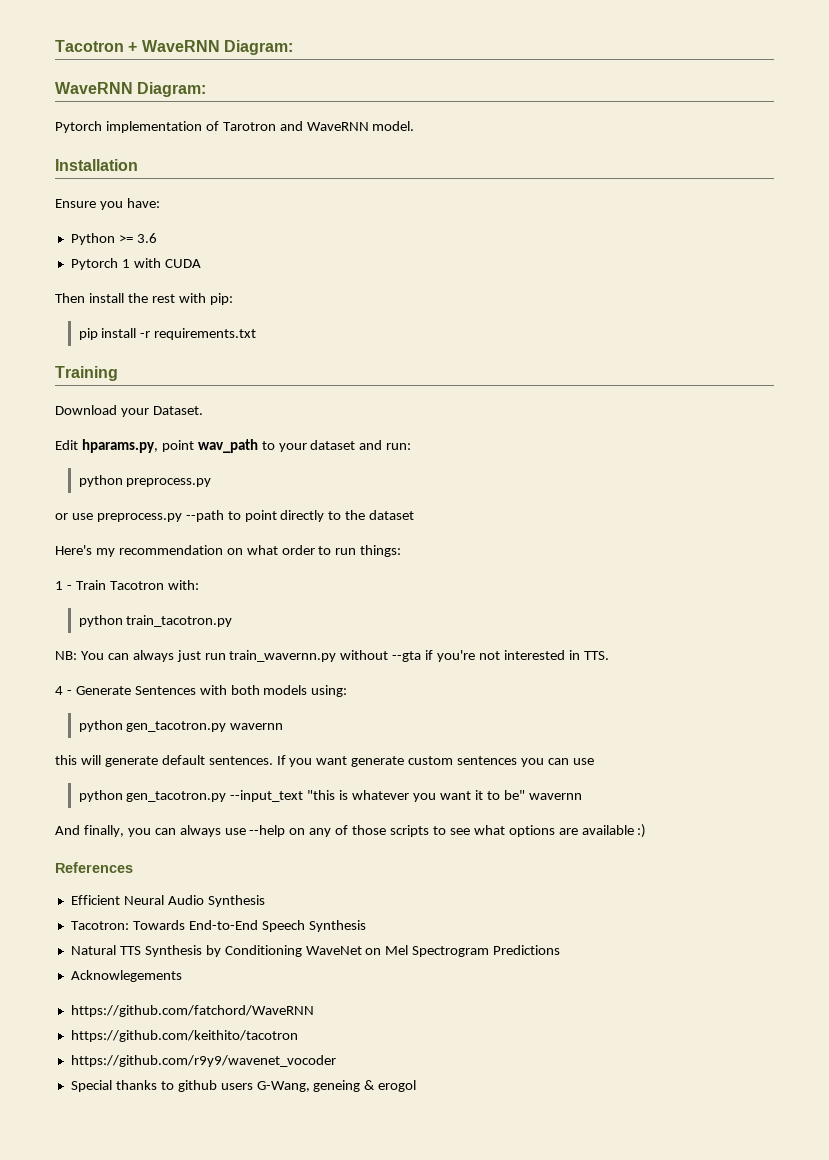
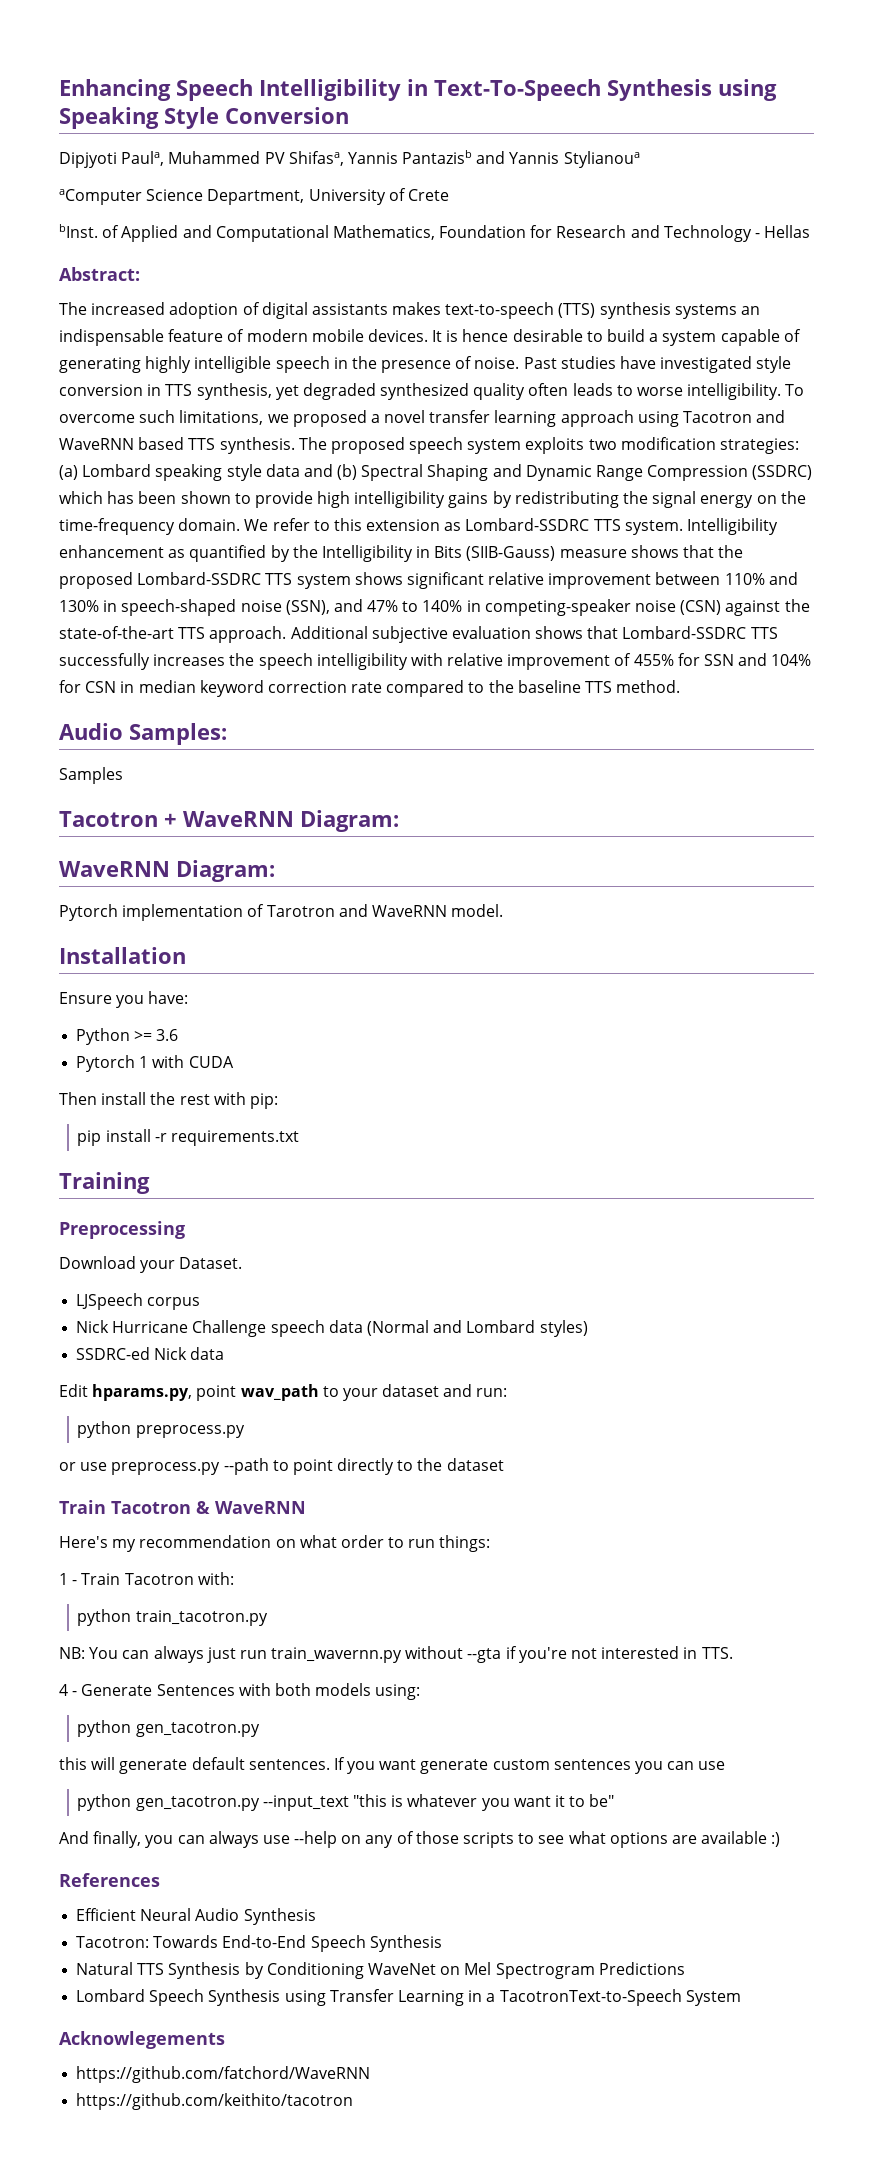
+ Enhancing Speech Intelligibility in Text-To-Speech Synthesis using Speaking Style Conversion
+ Dipjyoti Paula, Muhammed PV Shifasa, Yannis Pantazisb and Yannis Stylianoua
+ aComputer Science Department, University of Crete
+ bInst. of Applied and Computational Mathematics, Foundation for Research and Technology - Hellas
+ Abstract:
+ The increased adoption of digital assistants makes text-to-speech (TTS) synthesis systems an indispensable feature of modern mobile devices. It is hence desirable to build a system capable of generating highly intelligible speech in the presence of noise. Past studies have investigated style conversion in TTS synthesis, yet degraded synthesized quality often leads to worse intelligibility. To overcome such limitations, we proposed a novel transfer learning approach using Tacotron and WaveRNN based TTS synthesis. The proposed speech system exploits two modification strategies: (a) Lombard speaking style data and (b) Spectral Shaping and Dynamic Range Compression (SSDRC) which has been shown to provide high intelligibility gains by redistributing the signal energy on the time-frequency domain. We refer to this extension as Lombard-SSDRC TTS system. Intelligibility enhancement as quantified by the Intelligibility in Bits (SIIB-Gauss) measure shows that the proposed Lombard-SSDRC TTS system shows significant relative improvement between 110% and 130% in speech-shaped noise (SSN), and 47% to 140% in competing-speaker noise (CSN) against the state-of-the-art TTS approach. Additional subjective evaluation shows that Lombard-SSDRC TTS successfully increases the speech intelligibility with relative improvement of 455% for SSN and 104% for CSN in median keyword correction rate compared to the baseline TTS method.
+ Audio Samples:
+ Samples
+ Preprocessing
+ LJSpeech corpus
+ Nick Hurricane Challenge speech data (Normal and Lombard styles)
+ SSDRC-ed Nick data
+ Train Tacotron & WaveRNN
  4 - Generate Sentences with both models using:
- python gen_tacotron.py wavernn
+ python gen_tacotron.py
- python gen_tacotron.py --input_text "this is whatever you want it to be" wavernn
+ python gen_tacotron.py --input_text "this is whatever you want it to be"
+ Lombard Speech Synthesis using Transfer Learning in a TacotronText-to-Speech System
  Acknowlegements
  https://github.com/fatchord/WaveRNN
  https://github.com/keithito/tacotron
- https://github.com/r9y9/wavenet_vocoder
- Special thanks to github users G-Wang, geneing & erogol

